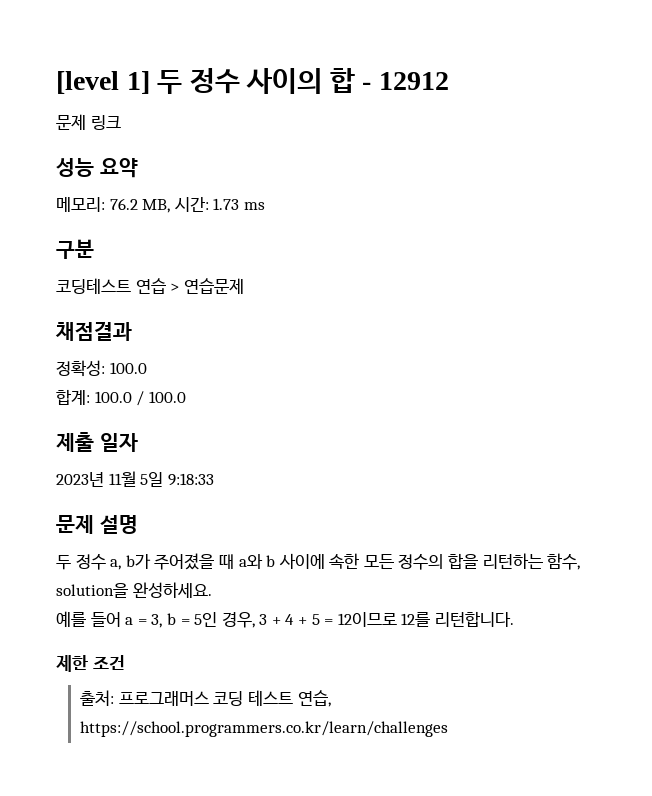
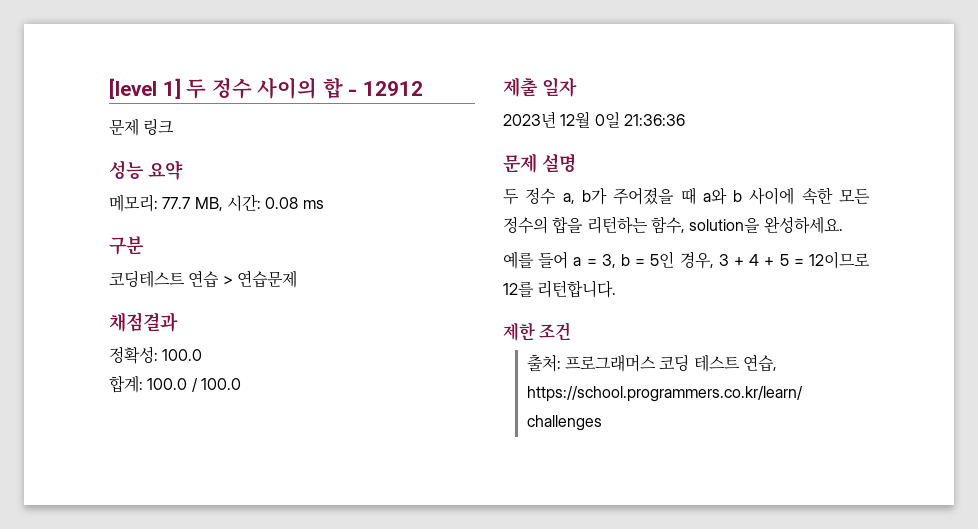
- 메모리: 76.2 MB, 시간: 1.73 ms
+ 메모리: 77.7 MB, 시간: 0.08 ms
- 2023년 11월 5일 9:18:33
+ 2023년 12월 0일 21:36:36

